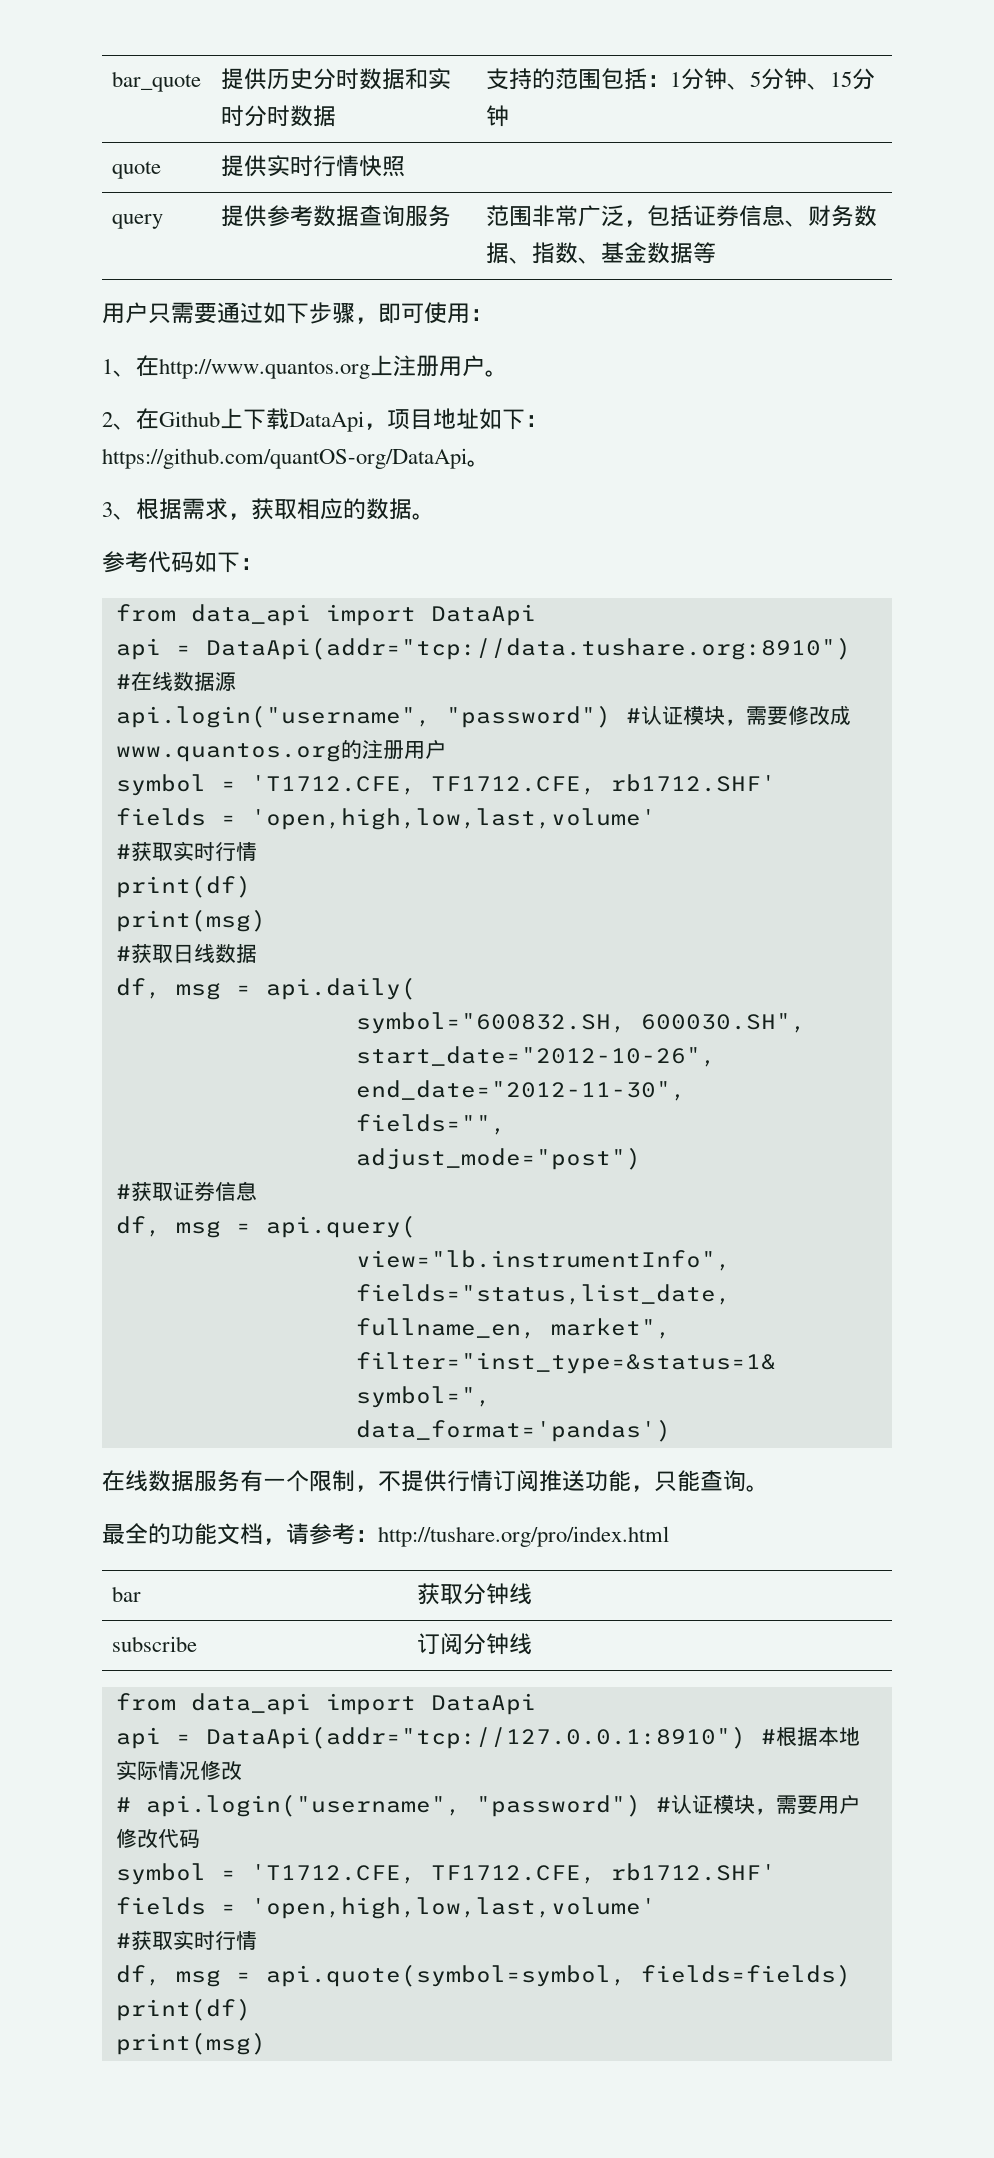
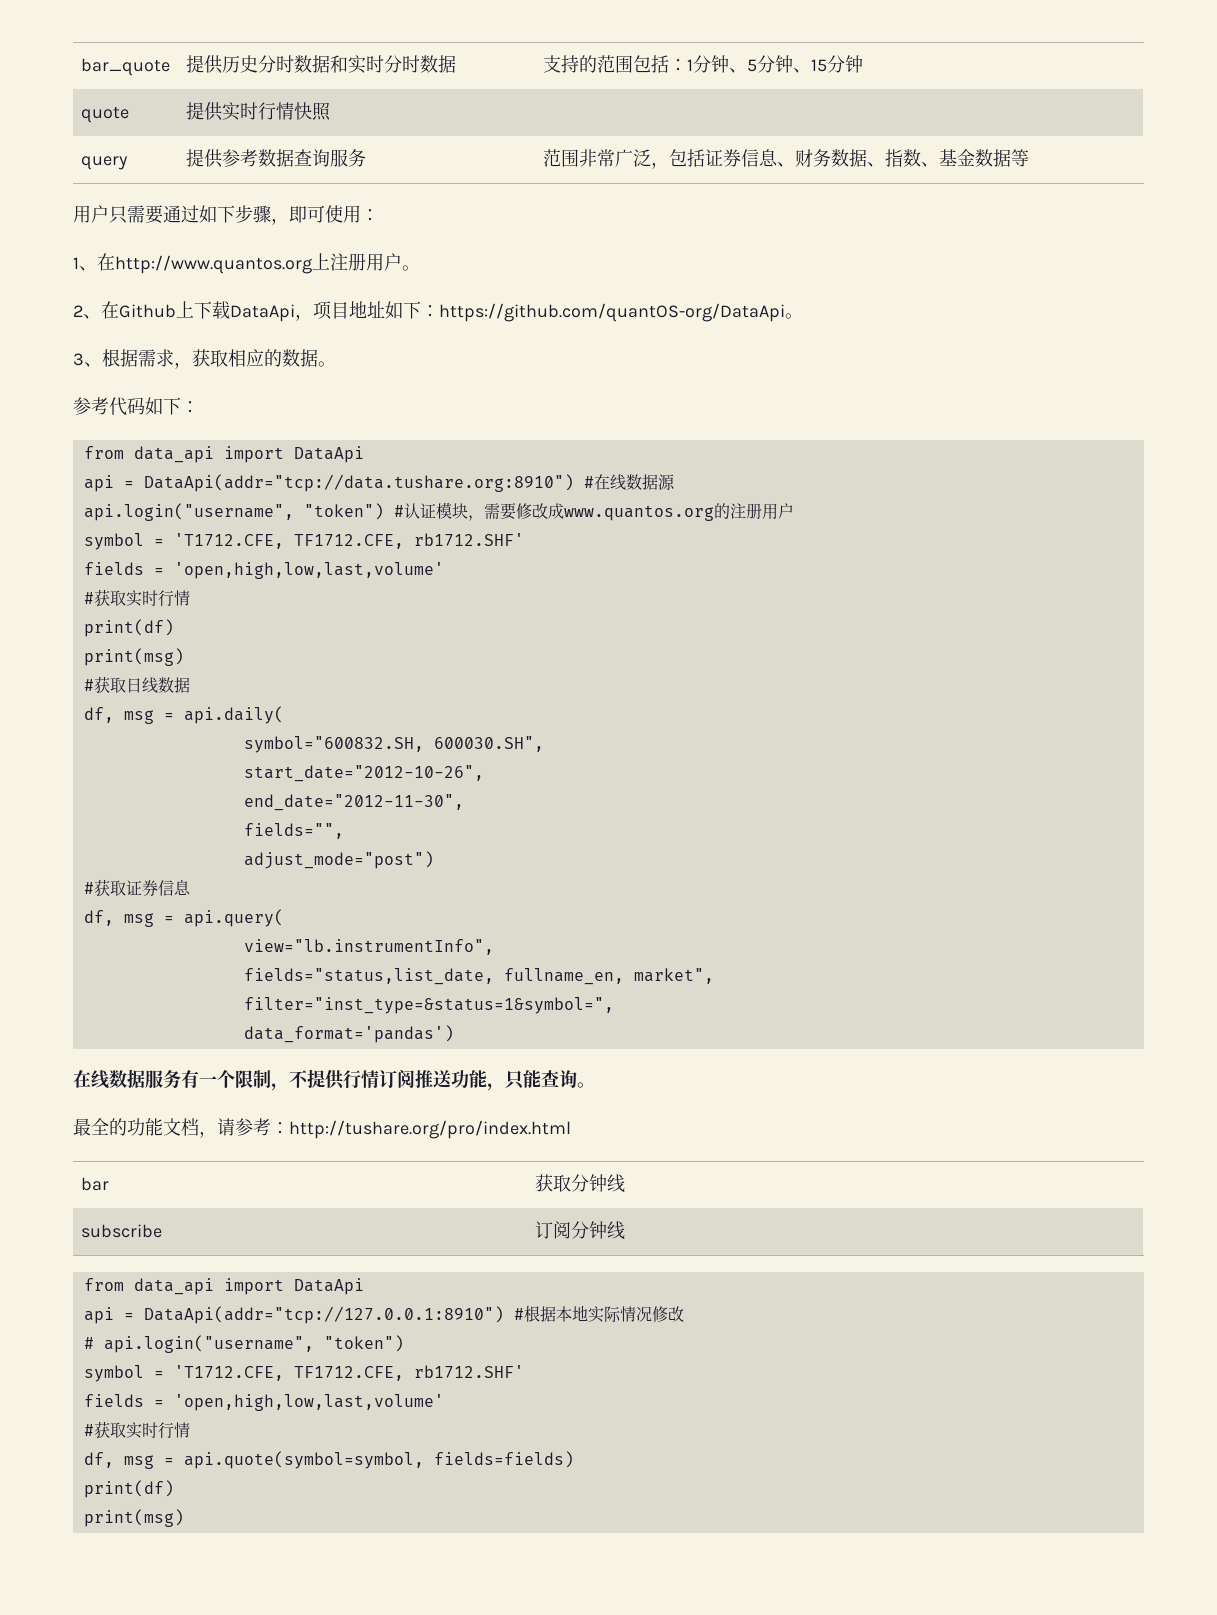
- api.login("username", "password") #认证模块，需要修改成www.quantos.org的注册用户
+ api.login("username", "token") #认证模块，需要修改成www.quantos.org的注册用户
- # api.login("username", "password") #认证模块，需要用户修改代码
+ # api.login("username", "token")

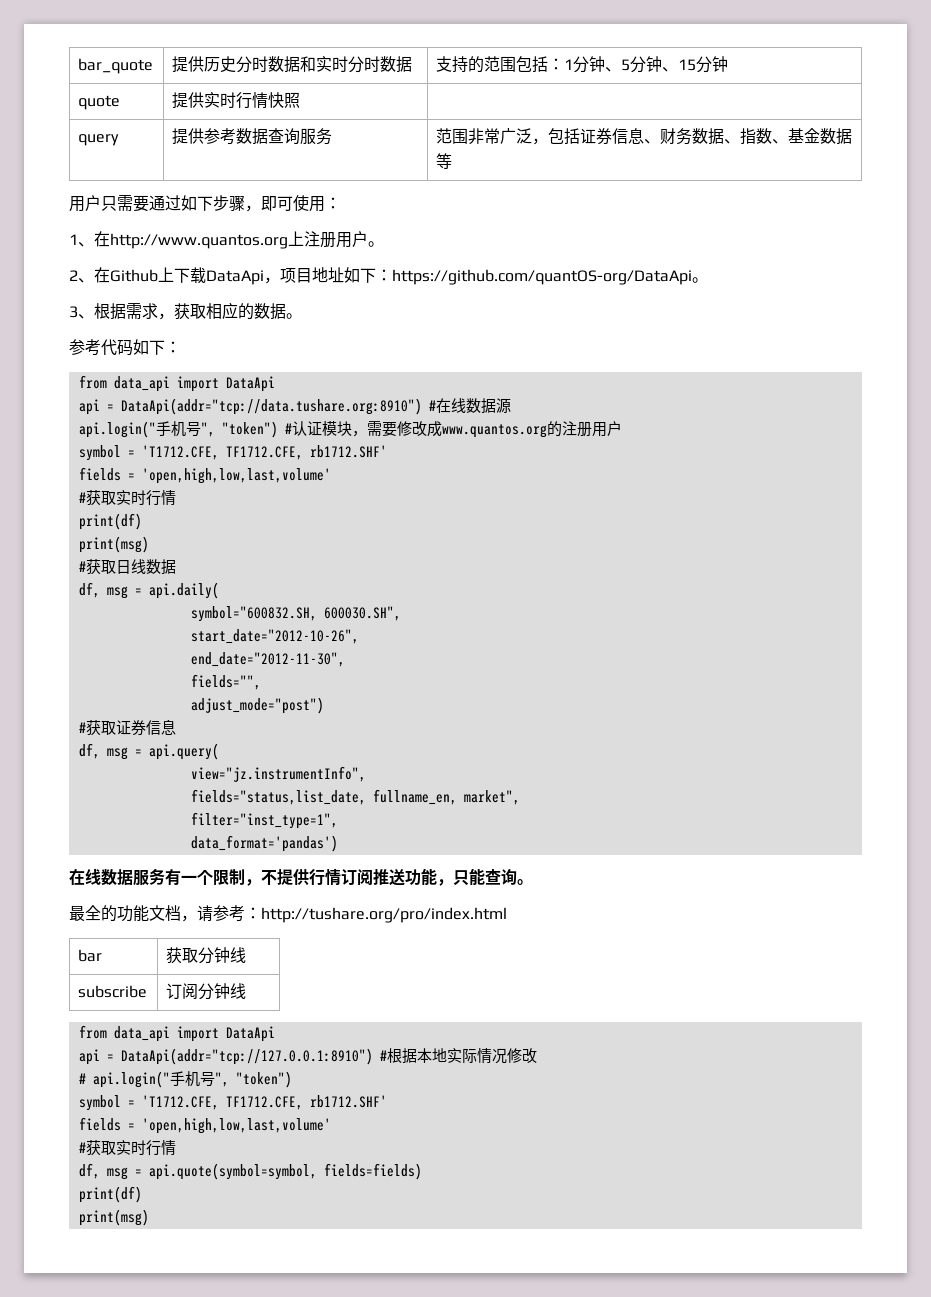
- api.login("username", "token") #认证模块，需要修改成www.quantos.org的注册用户
+ api.login("手机号", "token") #认证模块，需要修改成www.quantos.org的注册用户
- view="lb.instrumentInfo",
+ view="jz.instrumentInfo",
- filter="inst_type=&status=1&symbol=",
+ filter="inst_type=1",
- # api.login("username", "token")
+ # api.login("手机号", "token")

